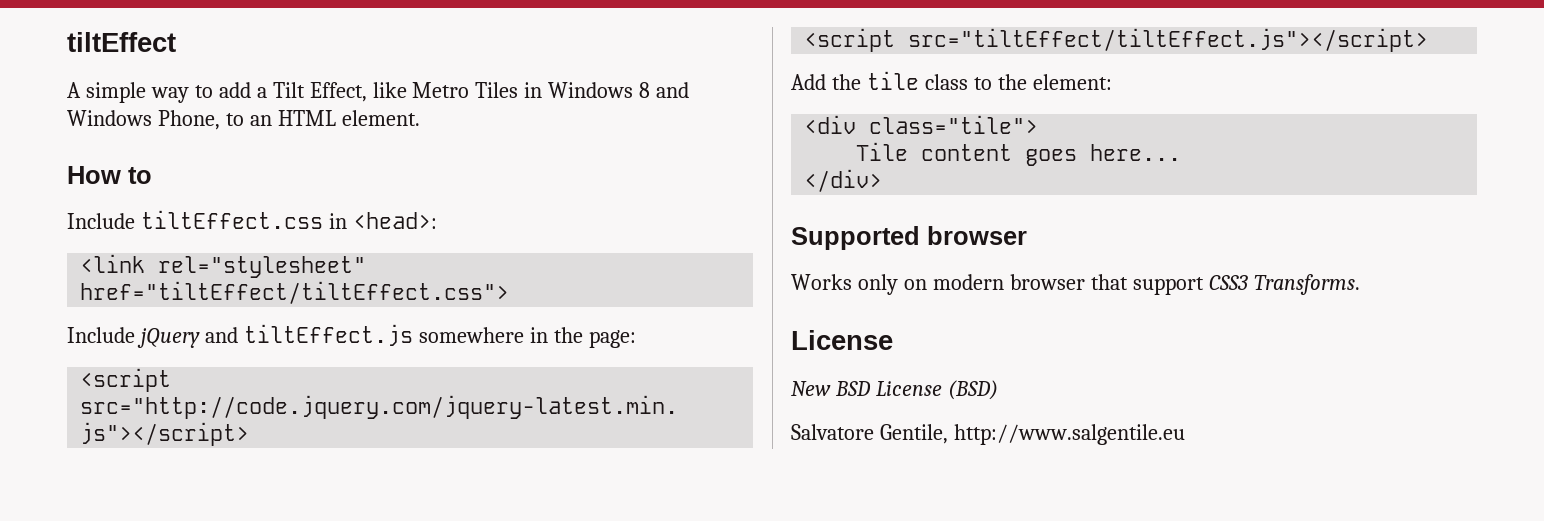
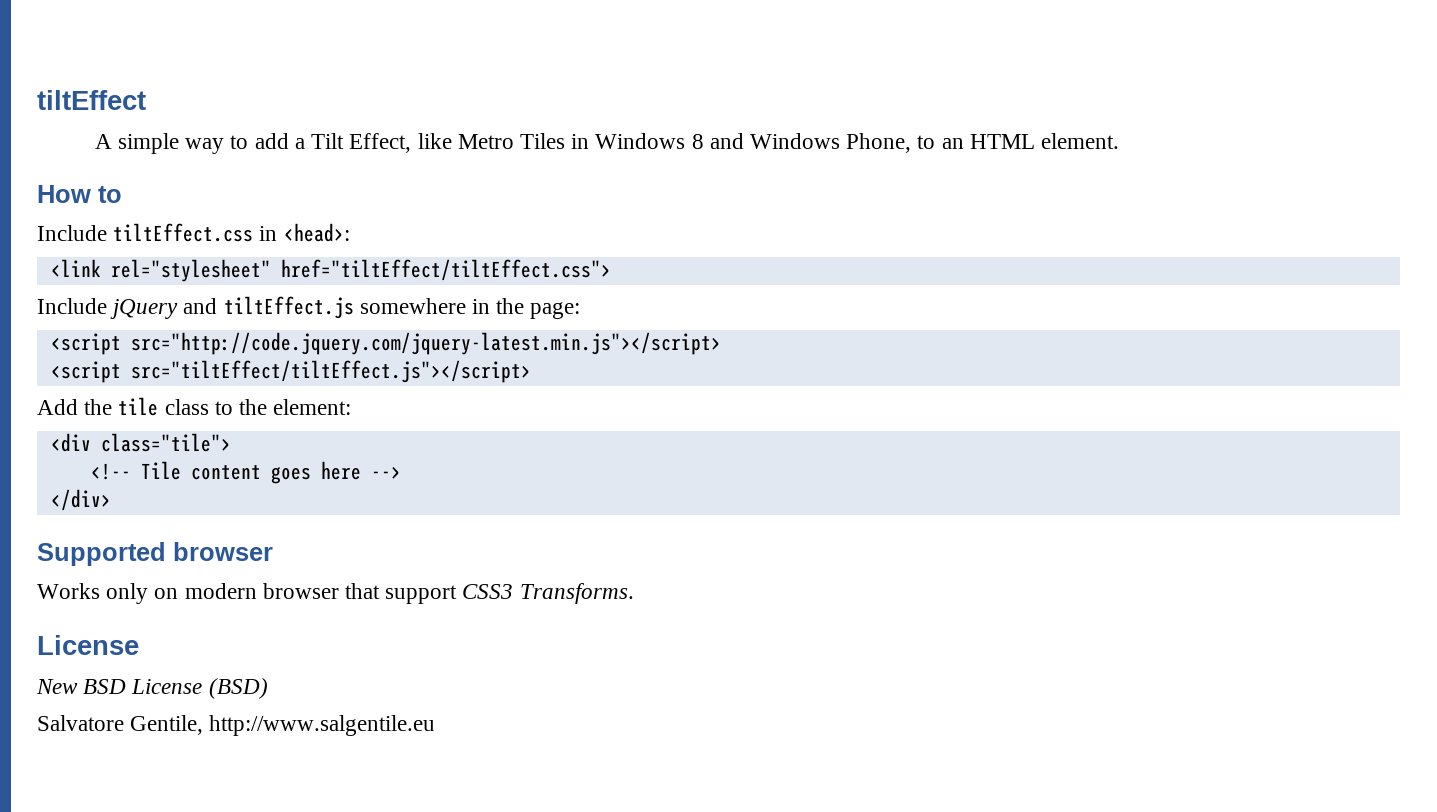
- Tile content goes here...
+ <!-- Tile content goes here -->

